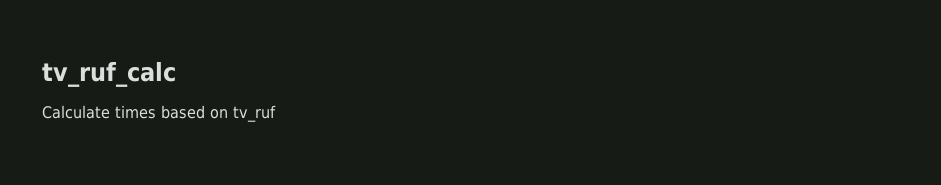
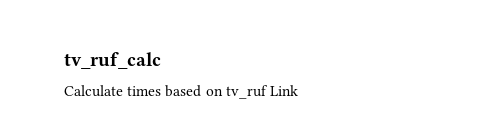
- Calculate times based on tv_ruf
+ Calculate times based on tv_ruf Link

